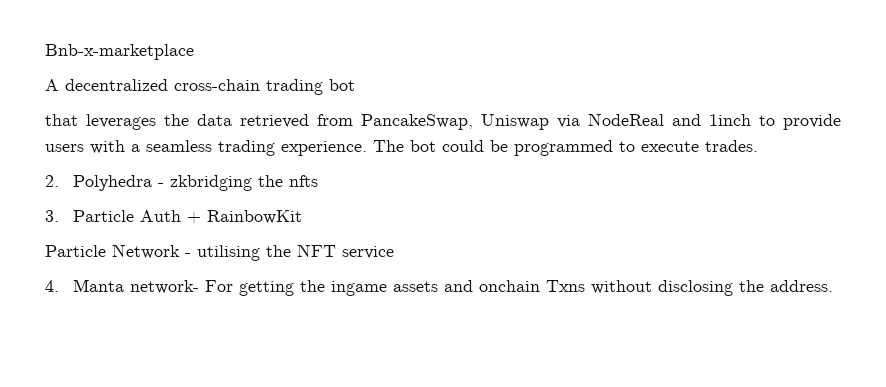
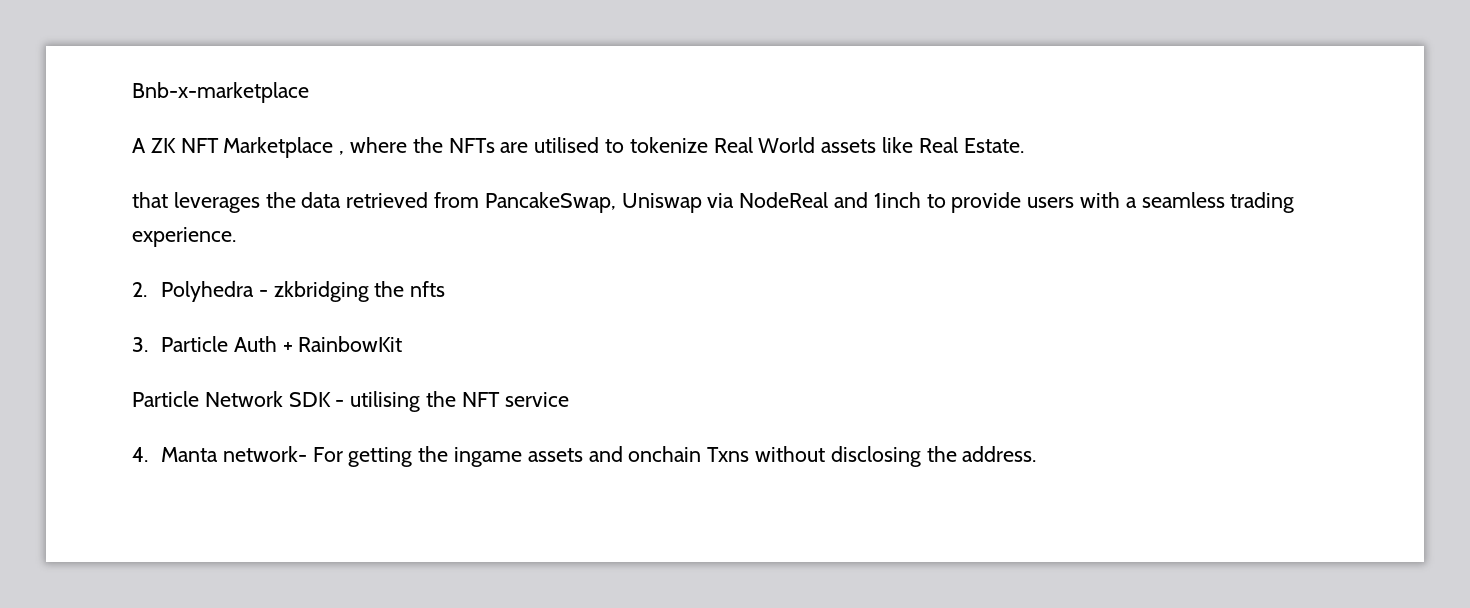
- A decentralized cross-chain trading bot
+ A ZK NFT Marketplace , where the NFTs are utilised to tokenize Real World assets like Real Estate.
- The bot could be programmed to execute trades.
- Particle Network - utilising the NFT service
+ Particle Network SDK - utilising the NFT service

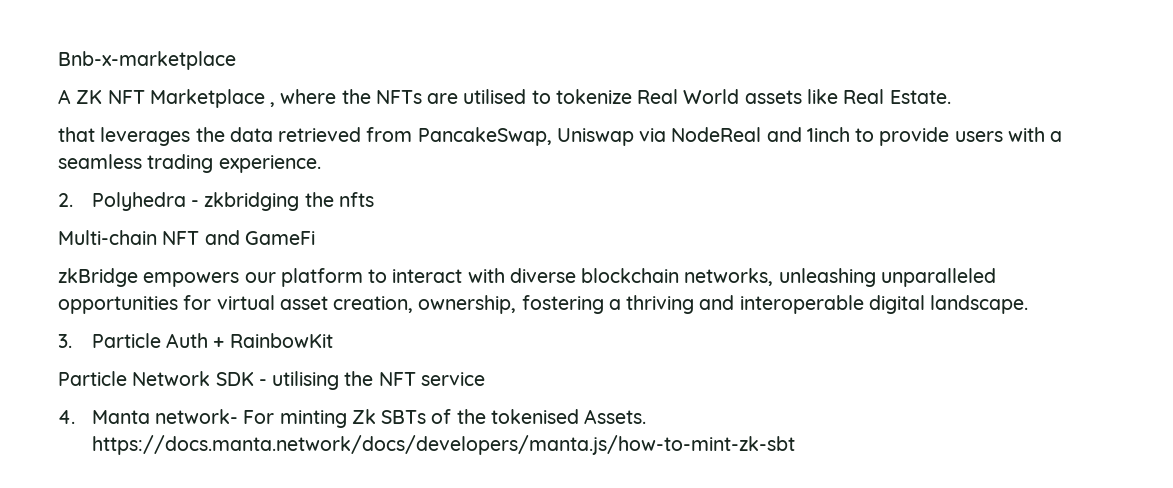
+ Multi-chain NFT and GameFi
+ zkBridge empowers our platform to interact with diverse blockchain networks, unleashing unparalleled opportunities for virtual asset creation, ownership, fostering a thriving and interoperable digital landscape.
- 4. Manta network- For getting the ingame assets and onchain Txns without disclosing the address.
+ 4. Manta network- For minting Zk SBTs of the tokenised Assets. https://docs.manta.network/docs/developers/manta.js/how-to-mint-zk-sbt

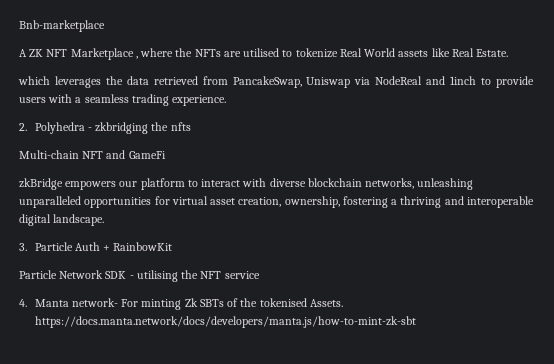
- Bnb-x-marketplace
+ Bnb-marketplace
- that leverages the data retrieved from PancakeSwap, Uniswap via NodeReal and 1inch to provide users with a seamless trading experience.
+ which leverages the data retrieved from PancakeSwap, Uniswap via NodeReal and 1inch to provide users with a seamless trading experience.

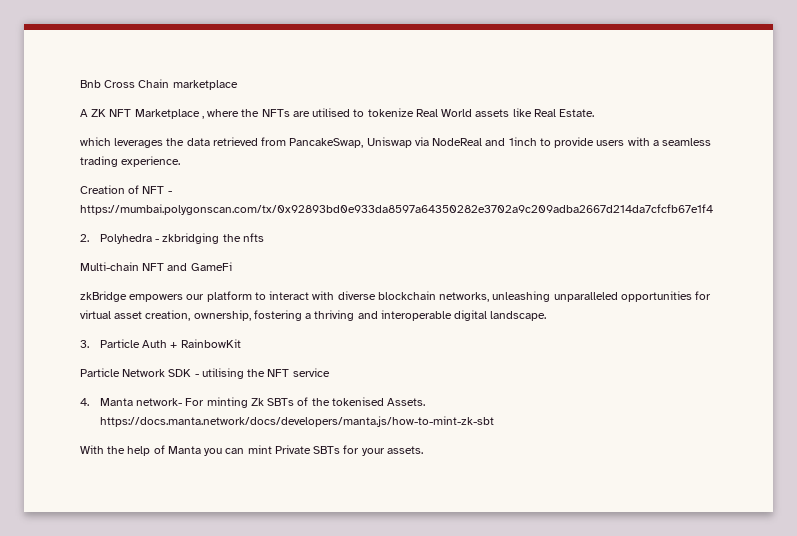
- Bnb-marketplace
+ Bnb Cross Chain marketplace
+ Creation of NFT - https://mumbai.polygonscan.com/tx/0x92893bd0e933da8597a64350282e3702a9c209adba2667d214da7cfcfb67e1f4
+ With the help of Manta you can mint Private SBTs for your assets.

